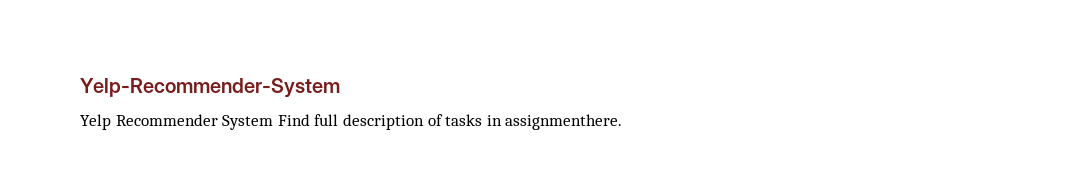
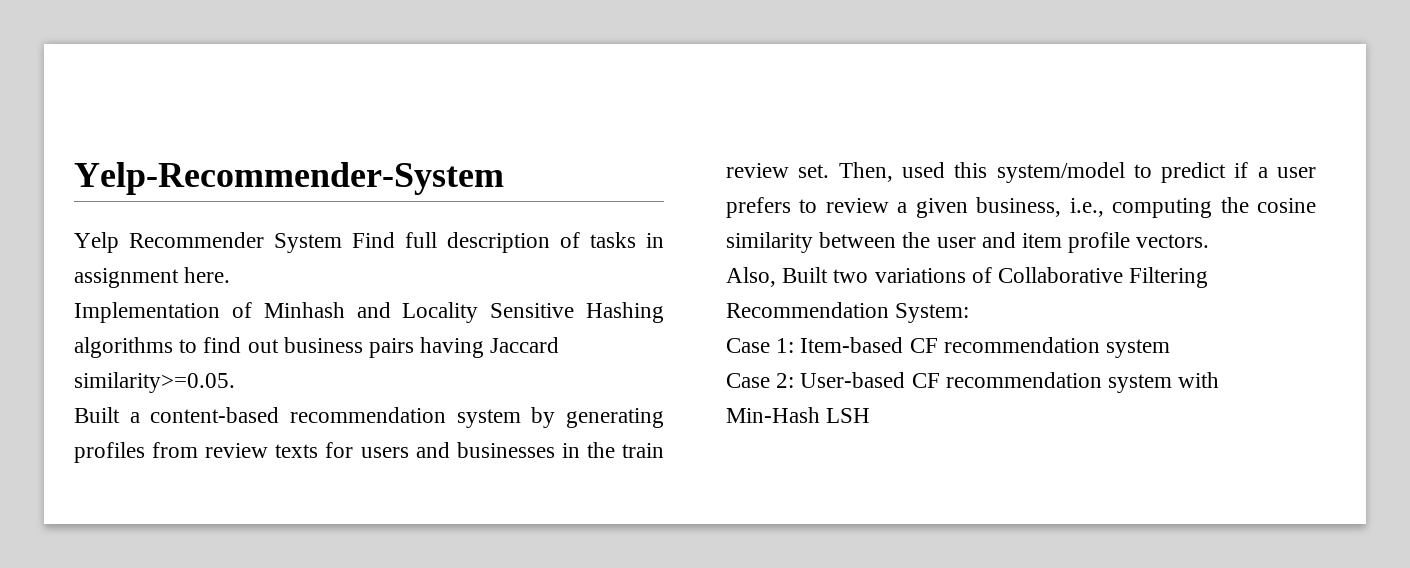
- Yelp Recommender System Find full description of tasks in assignmenthere.
+ Yelp Recommender System Find full description of tasks in assignment here.
+ Implementation of Minhash and Locality Sensitive Hashing algorithms to find out business pairs having Jaccard similarity>=0.05.
+ Built a content-based recommendation system by generating profiles from review texts for users and businesses in the train review set. Then, used this system/model to predict if a user prefers to review a given business, i.e., computing the cosine similarity between the user and item profile vectors.
+ Also, Built two variations of Collaborative Filtering Recommendation System:
+ Case 1: Item-based CF recommendation system
+ Case 2: User-based CF recommendation system with Min-Hash LSH

